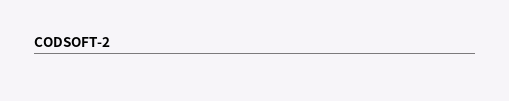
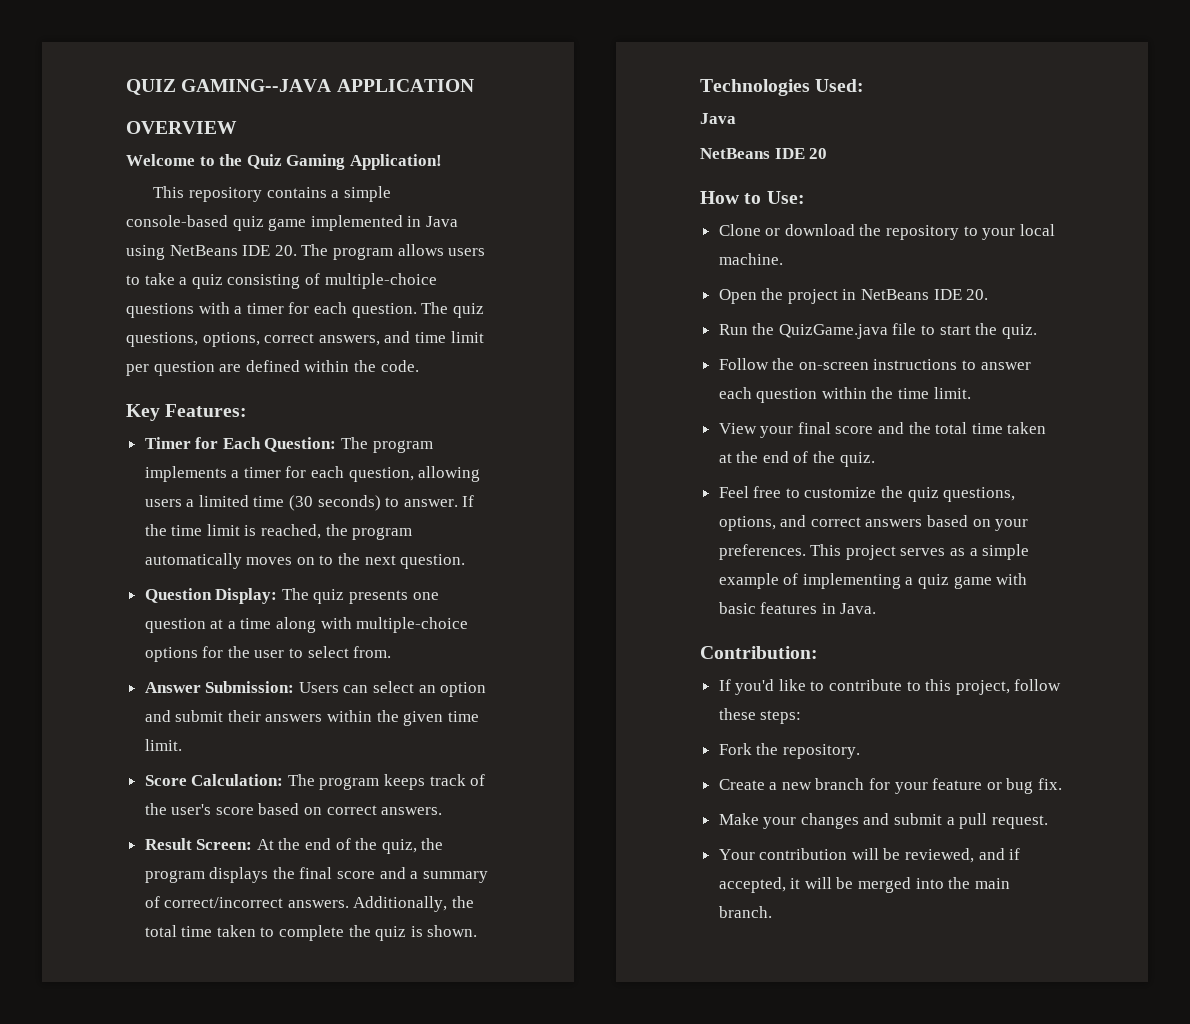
- CODSOFT-2
+ QUIZ GAMING--JAVA APPLICATION
+ OVERVIEW
+ Welcome to the Quiz Gaming Application!
+ This repository contains a simple console-based quiz game implemented in Java using NetBeans IDE 20. The program allows users to take a quiz consisting of multiple-choice questions with a timer for each question. The quiz questions, options, correct answers, and time limit per question are defined within the code.
+ Key Features:
+ Timer for Each Question: The program implements a timer for each question, allowing users a limited time (30 seconds) to answer. If the time limit is reached, the program automatically moves on to the next question.
+ Question Display: The quiz presents one question at a time along with multiple-choice options for the user to select from.
+ Answer Submission: Users can select an option and submit their answers within the given time limit.
+ Score Calculation: The program keeps track of the user's score based on correct answers.
+ Result Screen: At the end of the quiz, the program displays the final score and a summary of correct/incorrect answers. Additionally, the total time taken to complete the quiz is shown.
+ Technologies Used:
+ Java
+ NetBeans IDE 20
+ How to Use:
+ Clone or download the repository to your local machine.
+ Open the project in NetBeans IDE 20.
+ Run the QuizGame.java file to start the quiz.
+ Follow the on-screen instructions to answer each question within the time limit.
+ View your final score and the total time taken at the end of the quiz.
+ Feel free to customize the quiz questions, options, and correct answers based on your preferences. This project serves as a simple example of implementing a quiz game with basic features in Java.
+ Contribution:
+ If you'd like to contribute to this project, follow these steps:
+ Fork the repository.
+ Create a new branch for your feature or bug fix.
+ Make your changes and submit a pull request.
+ Your contribution will be reviewed, and if accepted, it will be merged into the main branch.

